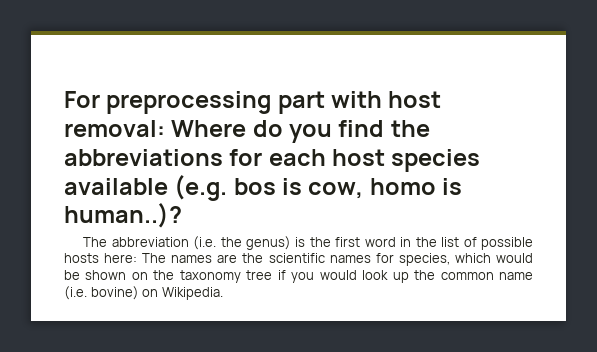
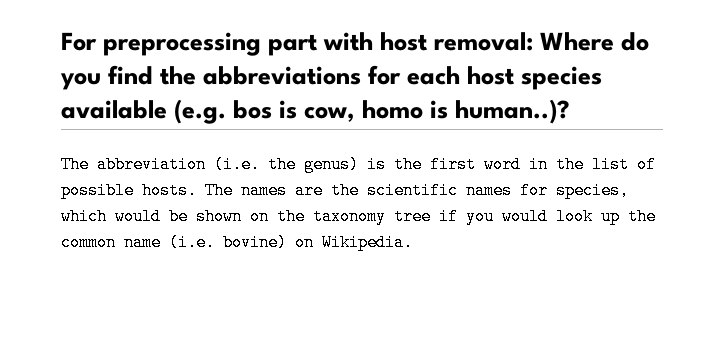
- The abbreviation (i.e. the genus) is the first word in the list of possible hosts here: The names are the scientific names for species, which would be shown on the taxonomy tree if you would look up the common name (i.e. bovine) on Wikipedia.
+ The abbreviation (i.e. the genus) is the first word in the list of possible hosts. The names are the scientific names for species, which would be shown on the taxonomy tree if you would look up the common name (i.e. bovine) on Wikipedia.

